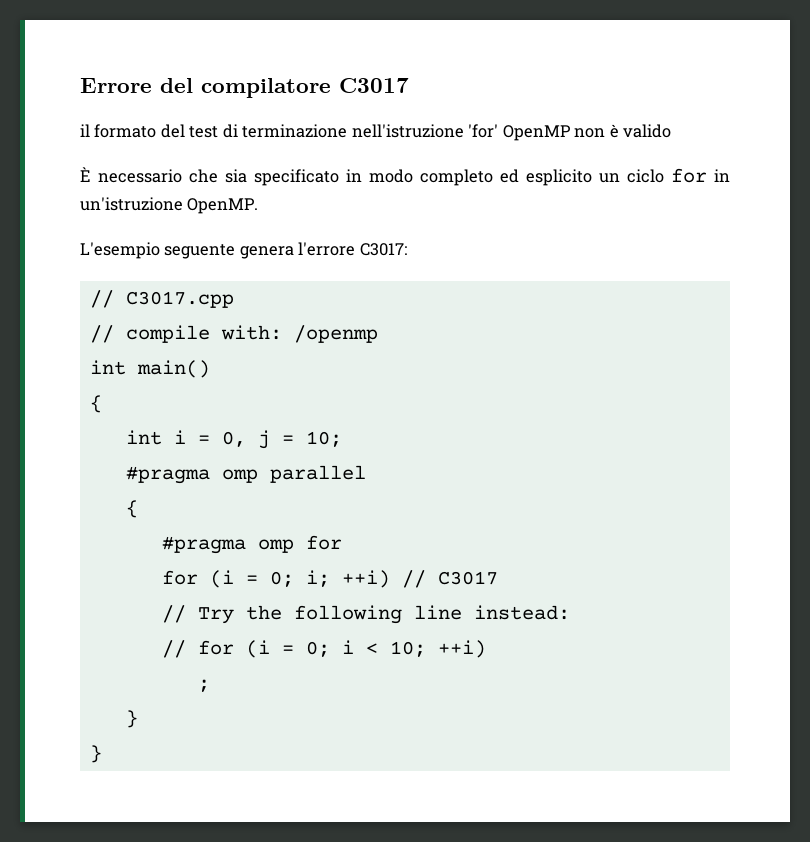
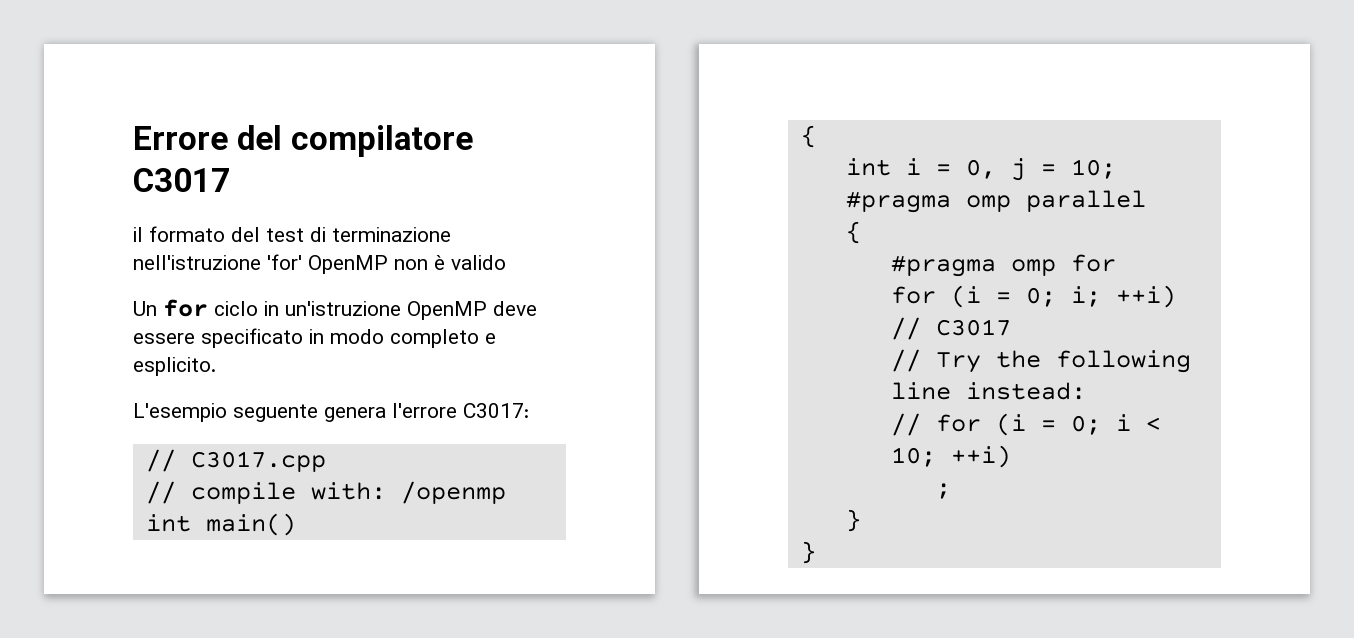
- È necessario che sia specificato in modo completo ed esplicito un ciclo for in un'istruzione OpenMP.
+ Un for ciclo in un'istruzione OpenMP deve essere specificato in modo completo e esplicito.

